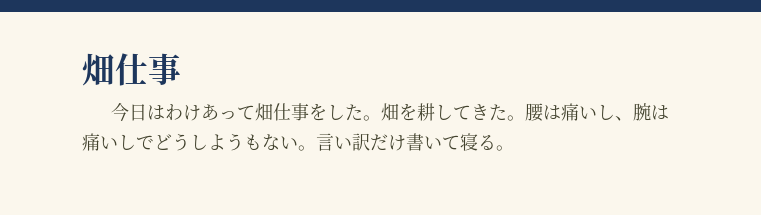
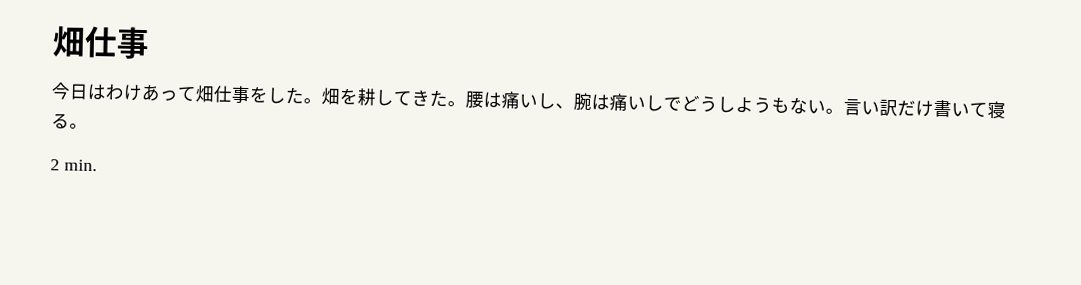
+ 2 min.

